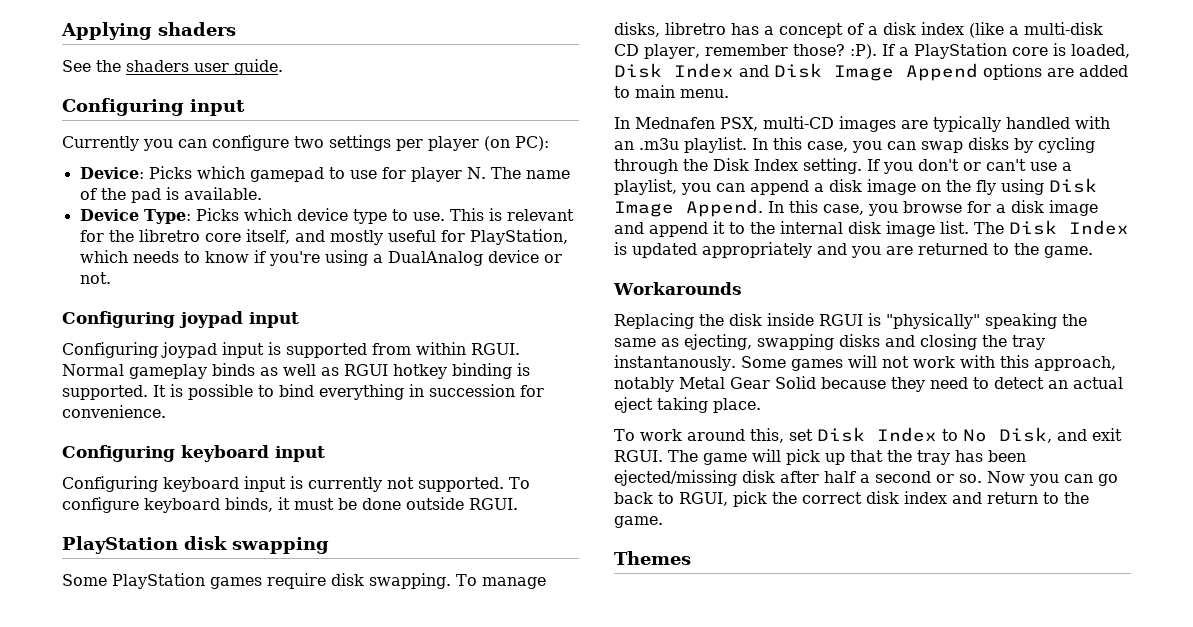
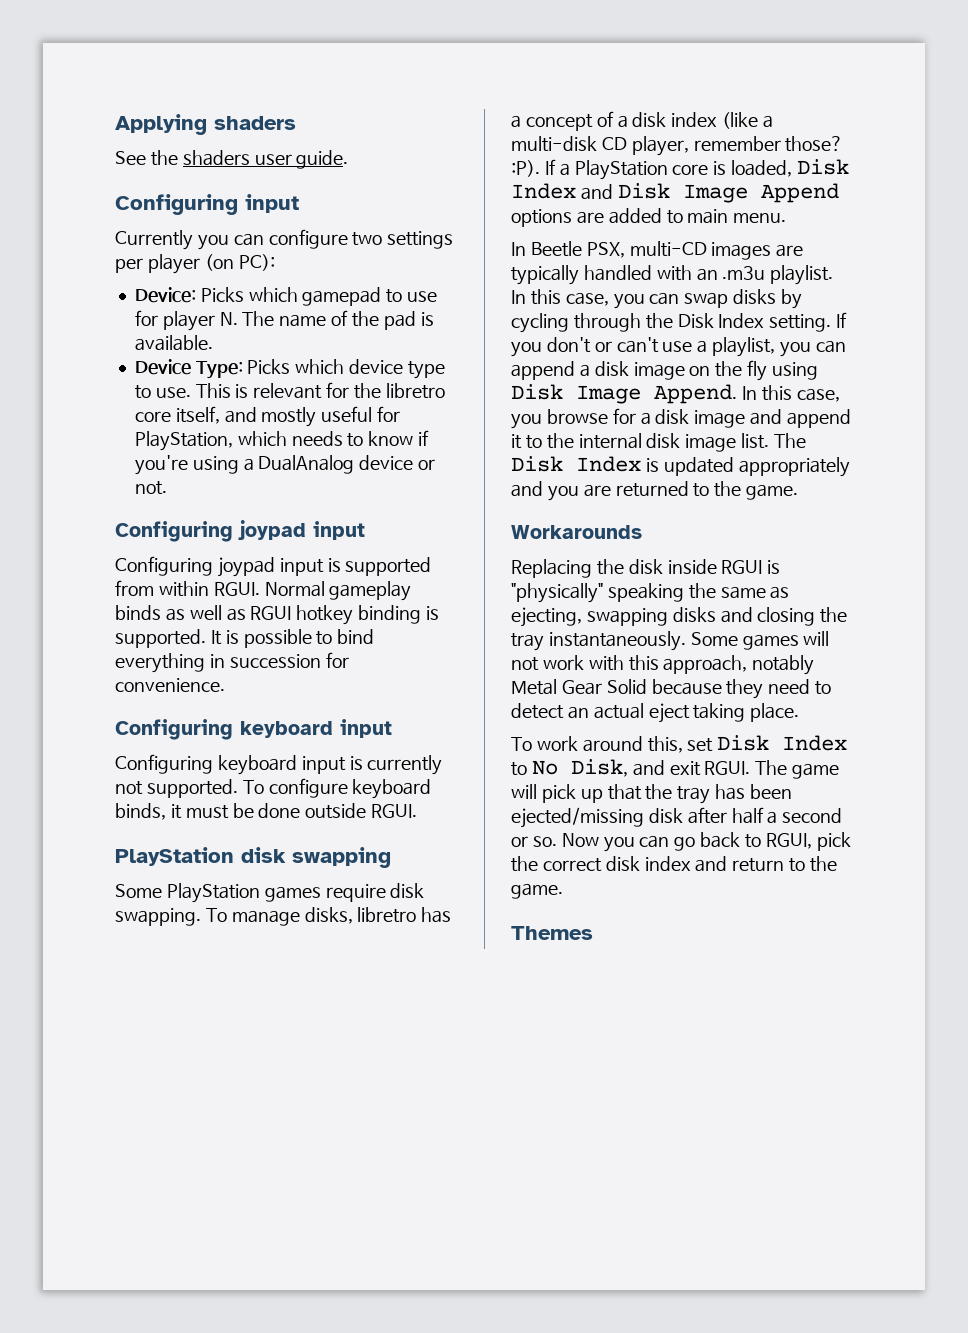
- In Mednafen PSX, multi-CD images are typically handled with an .m3u playlist.
+ In Beetle PSX, multi-CD images are typically handled with an .m3u playlist.
- Replacing the disk inside RGUI is "physically" speaking the same as ejecting, swapping disks and closing the tray instantanously.
+ Replacing the disk inside RGUI is "physically" speaking the same as ejecting, swapping disks and closing the tray instantaneously.

